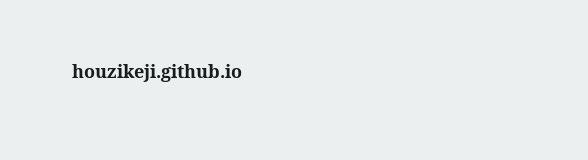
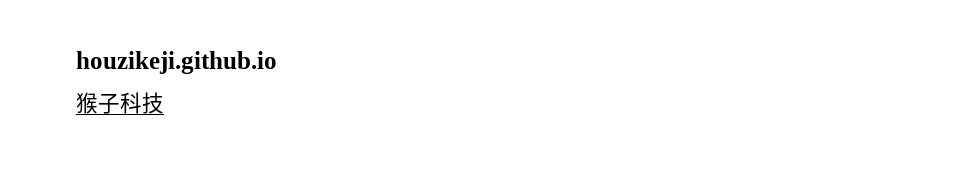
+ 猴子科技

